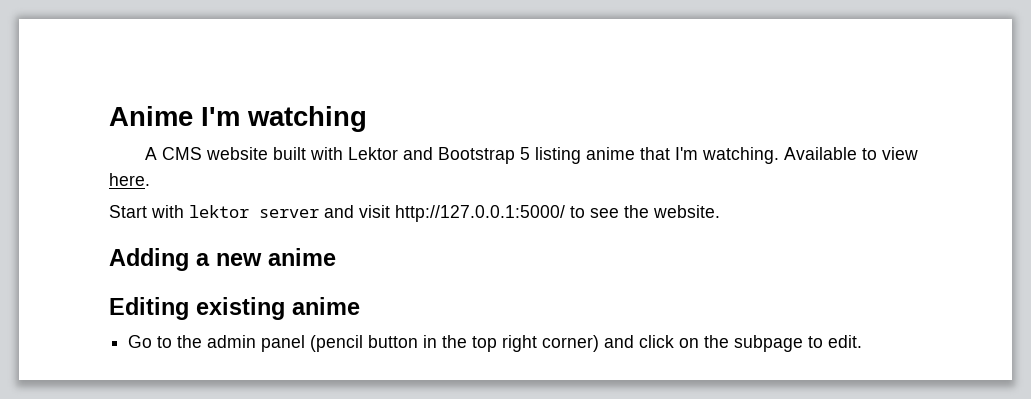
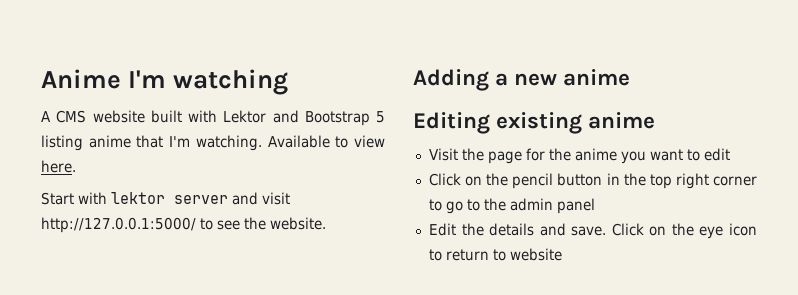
- Go to the admin panel (pencil button in the top right corner) and click on the subpage to edit.
+ Visit the page for the anime you want to edit
+ Click on the pencil button in the top right corner to go to the admin panel
+ Edit the details and save. Click on the eye icon to return to website

